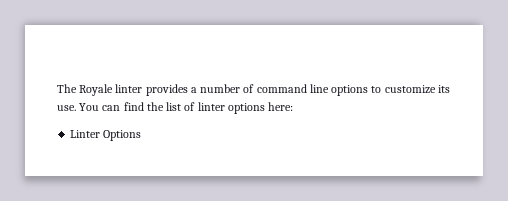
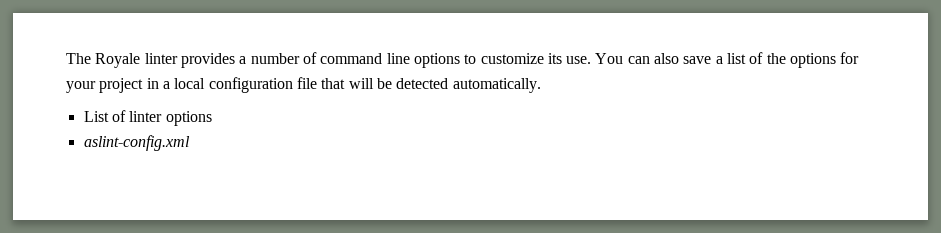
- You can find the list of linter options here:
- Linter Options
+ You can also save a list of the options for your project in a local configuration file that will be detected automatically.
+ List of linter options
+ aslint-config.xml

